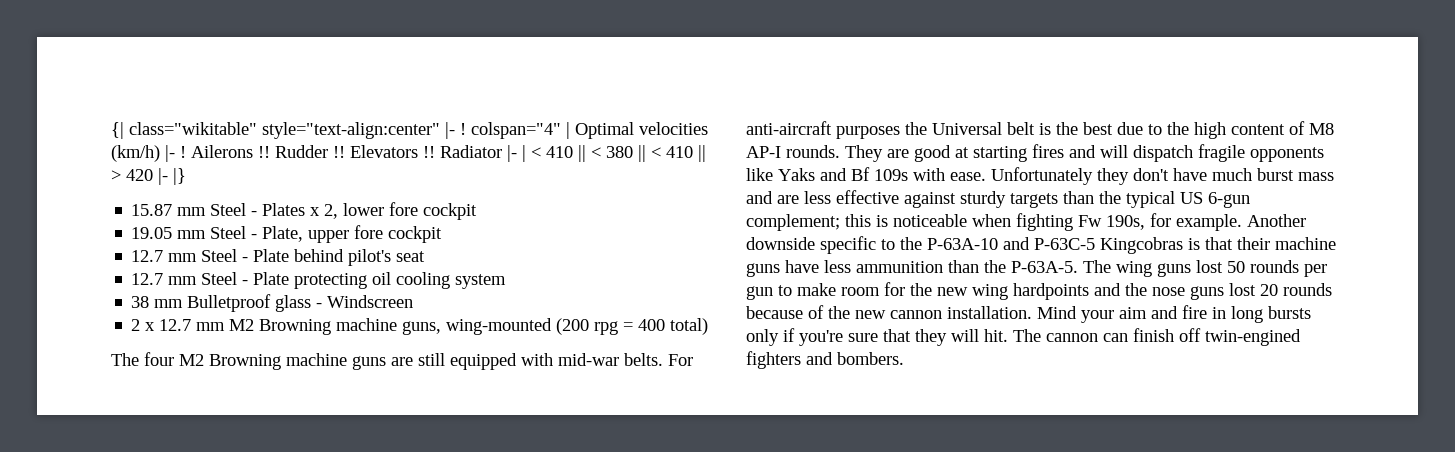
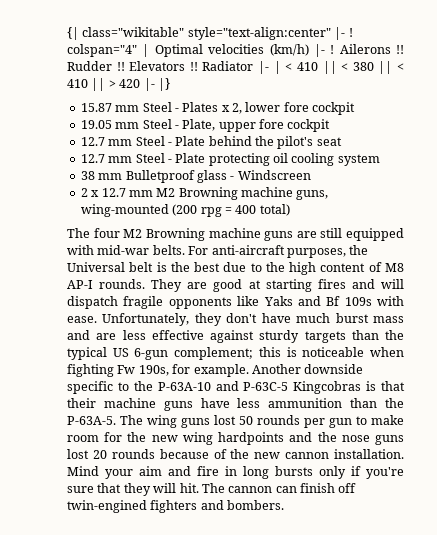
- 12.7 mm Steel - Plate behind pilot's seat
+ 12.7 mm Steel - Plate behind the pilot's seat
- For anti-aircraft purposes the Universal belt is the best due to the high content of M8 AP-I rounds.
+ For anti-aircraft purposes, the Universal belt is the best due to the high content of M8 AP-I rounds.
- Unfortunately they don't have much burst mass and are less effective against sturdy targets than the typical US 6-gun complement; this is noticeable when fighting Fw 190s, for example.
+ Unfortunately, they don't have much burst mass and are less effective against sturdy targets than the typical US 6-gun complement; this is noticeable when fighting Fw 190s, for example.

